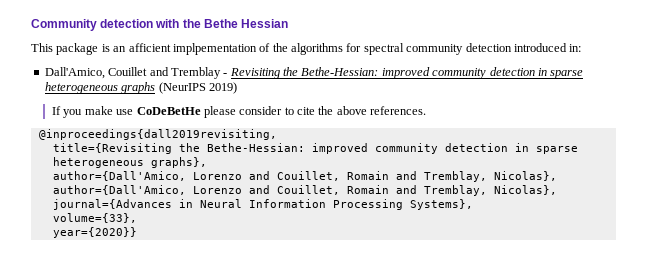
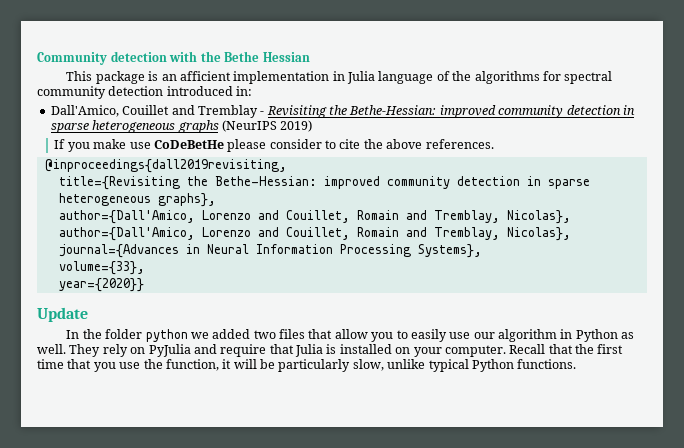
- This package is an afficient implpementation of the algorithms for spectral community detection introduced in:
+ This package is an afficient implementation in Julia language of the algorithms for spectral community detection introduced in:
+ Update
+ In the folder python we added two files that allow you to easily use our algorithm in Python as well. They rely on PyJulia and require that Julia is installed on your computer. Recall that the first time that you use the function, it will be particularly slow, unlike typical Python functions.

